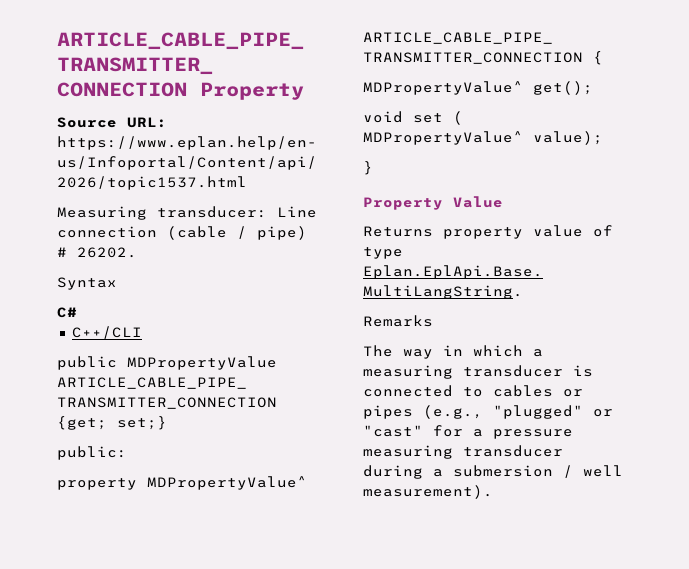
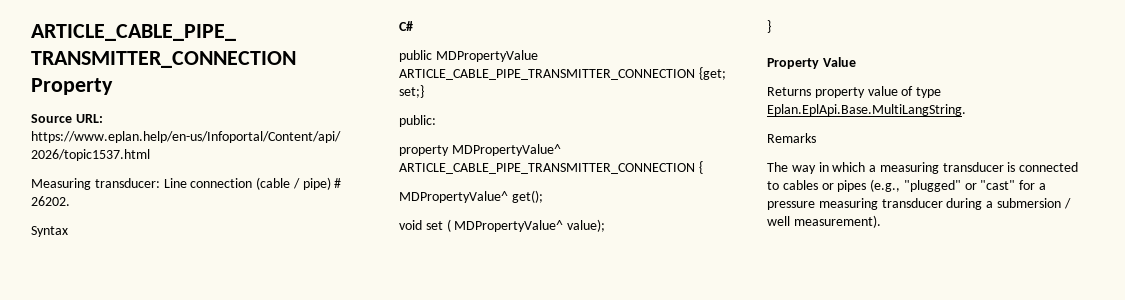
- C++/CLI

